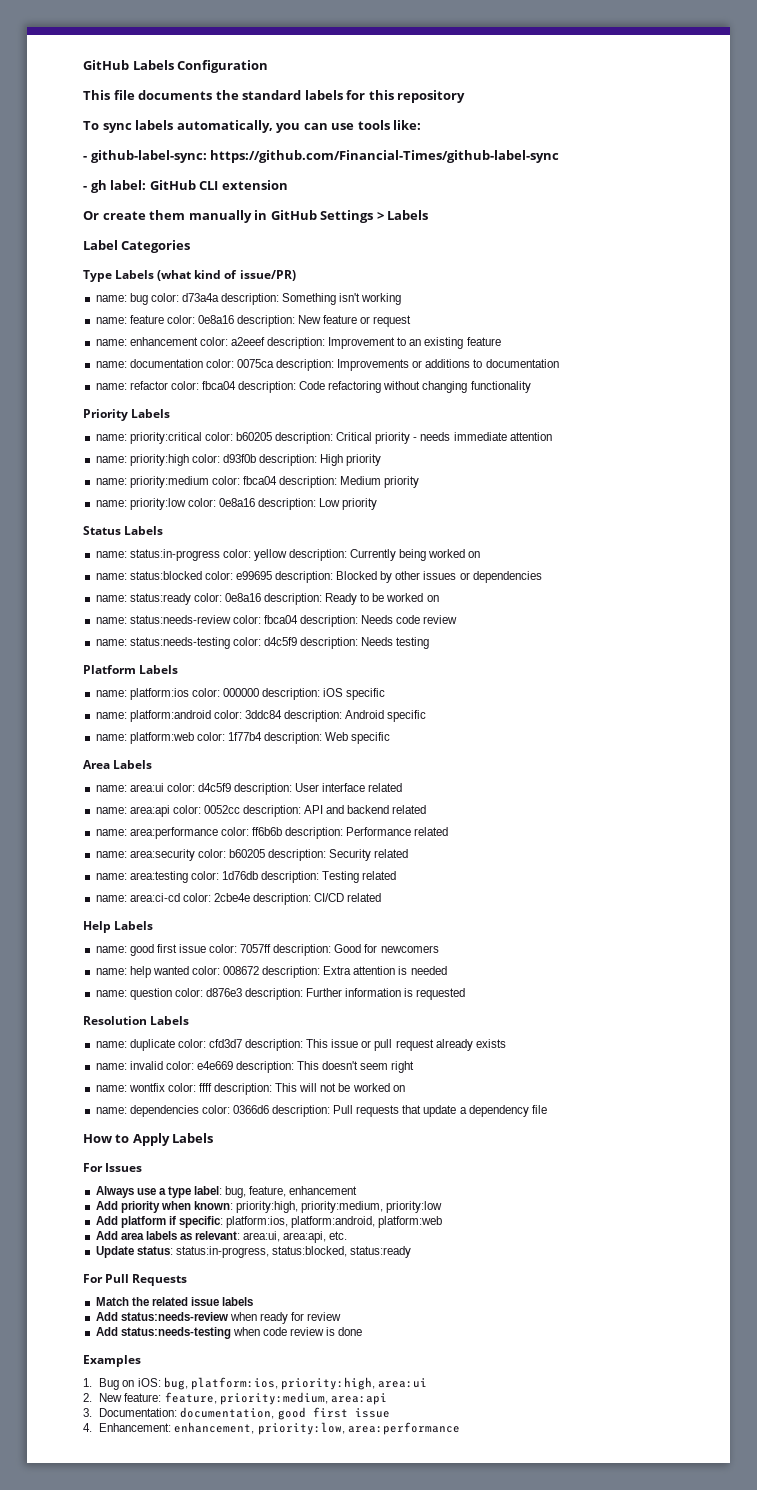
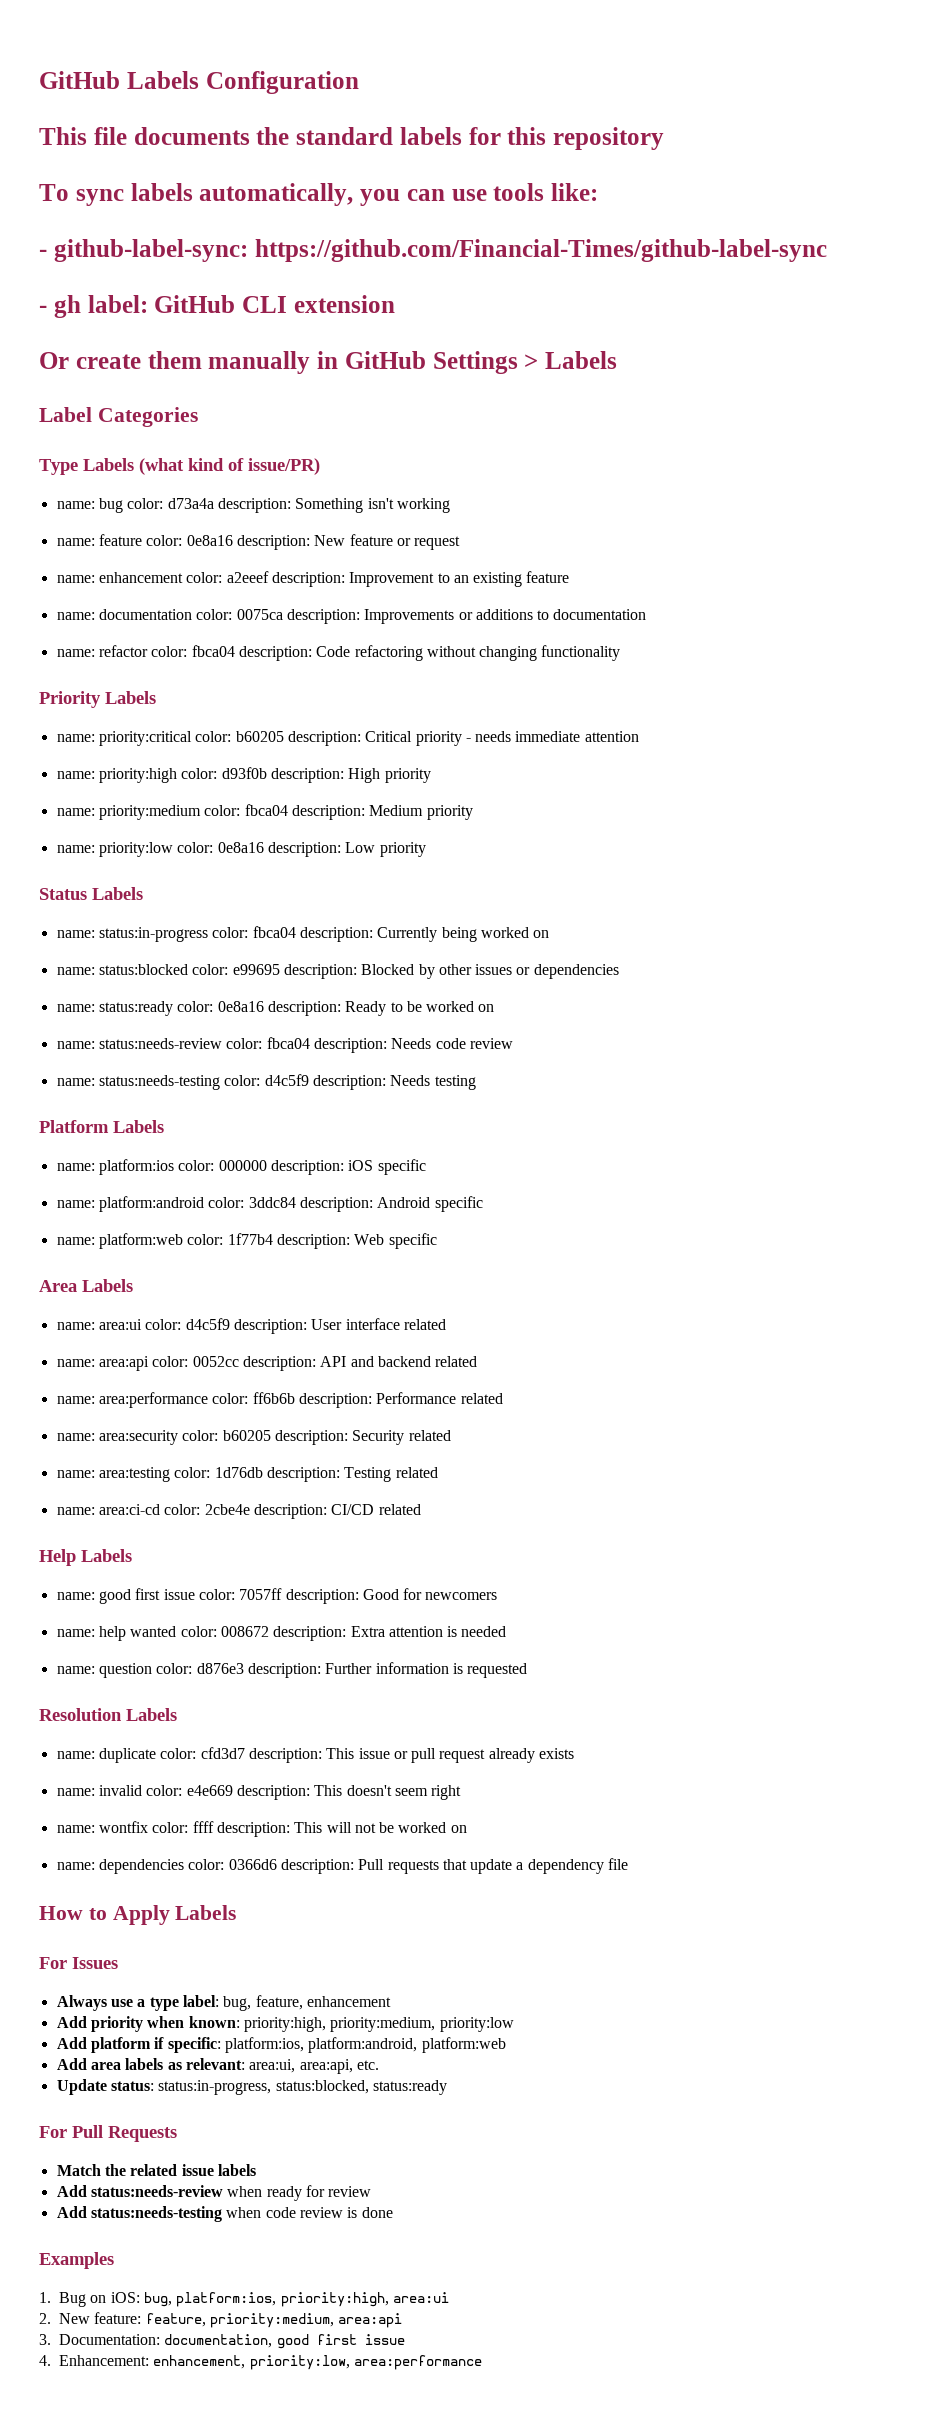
- name: status:in-progress color: yellow description: Currently being worked on
+ name: status:in-progress color: fbca04 description: Currently being worked on

